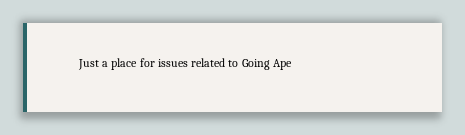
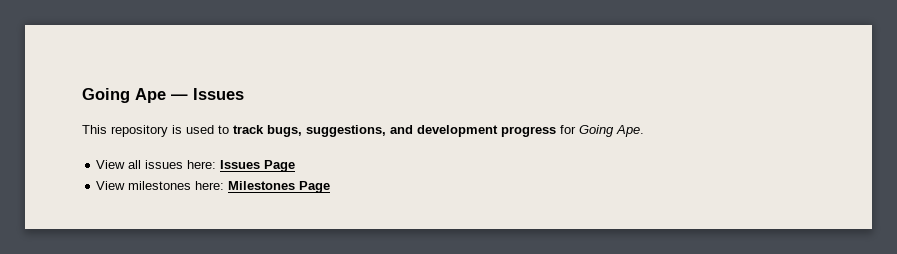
- Just a place for issues related to Going Ape
+ Going Ape — Issues
+ This repository is used to track bugs, suggestions, and development progress for Going Ape.
+ View all issues here: Issues Page
+ View milestones here: Milestones Page

